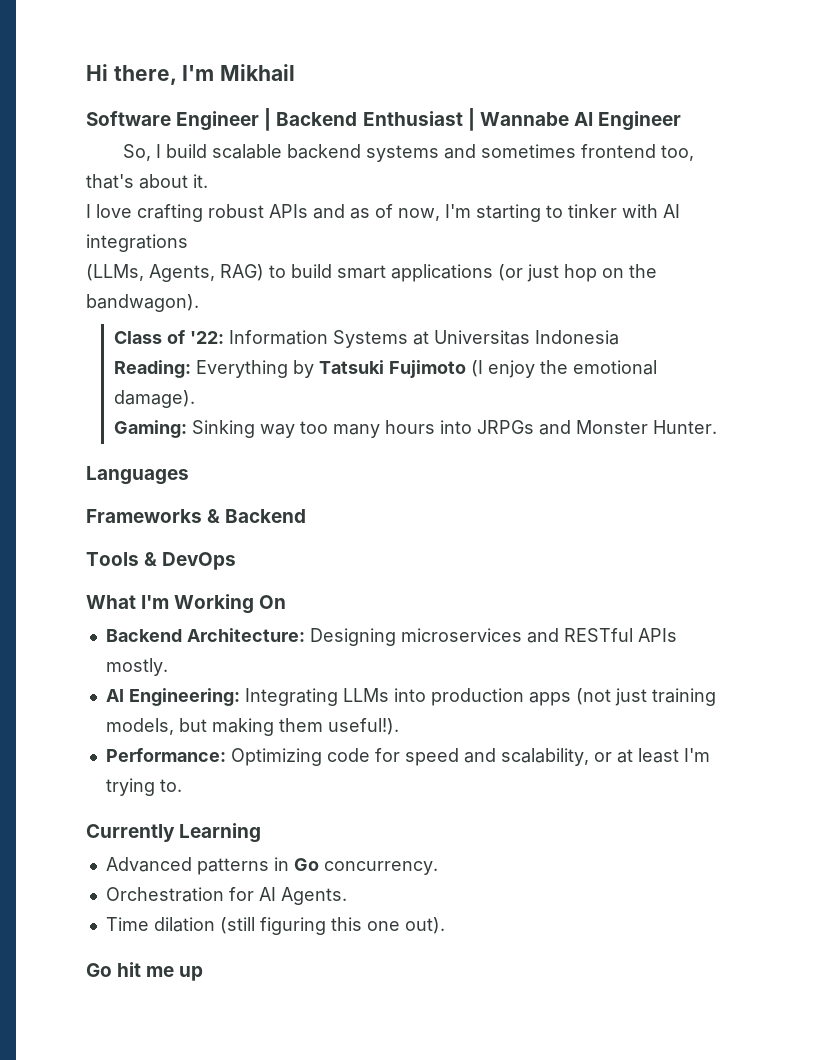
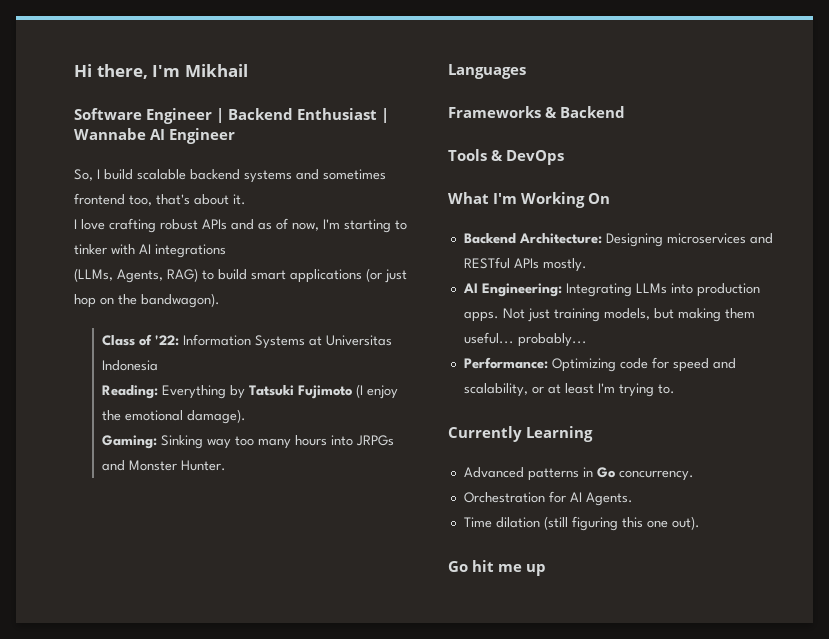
- AI Engineering: Integrating LLMs into production apps (not just training models, but making them useful!).
+ AI Engineering: Integrating LLMs into production apps. Not just training models, but making them useful... probably...

